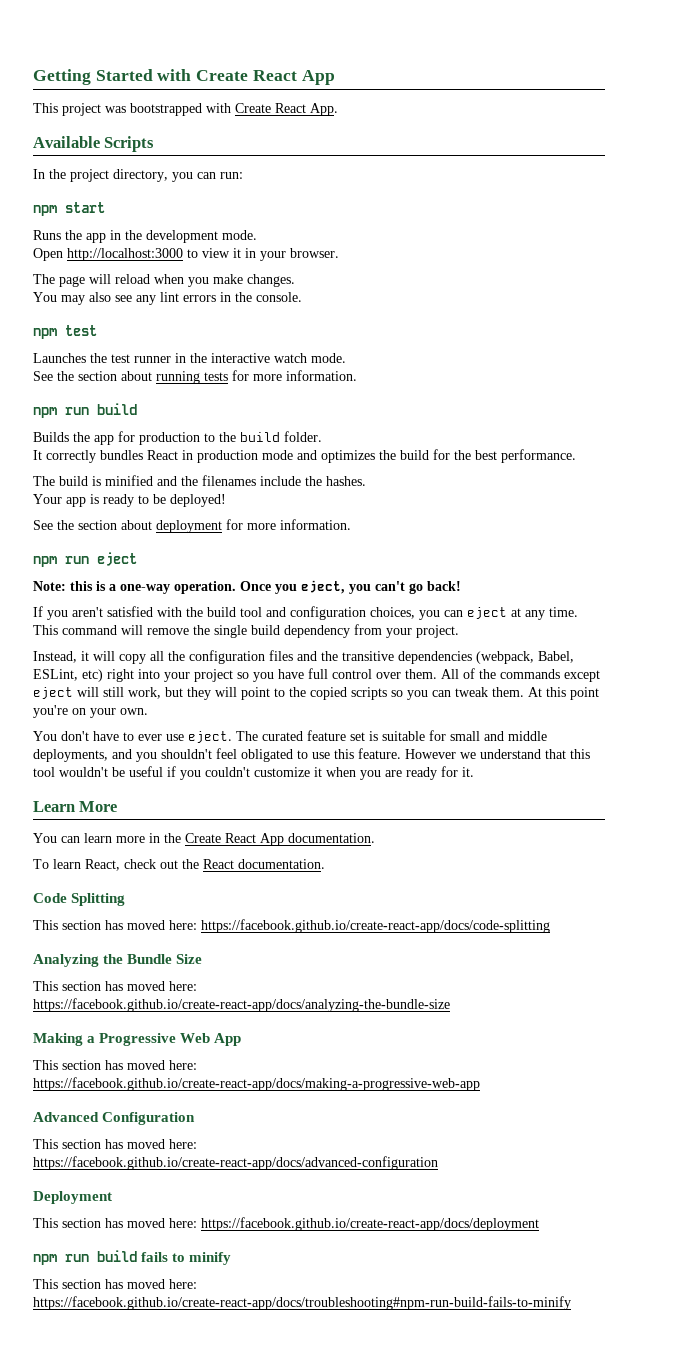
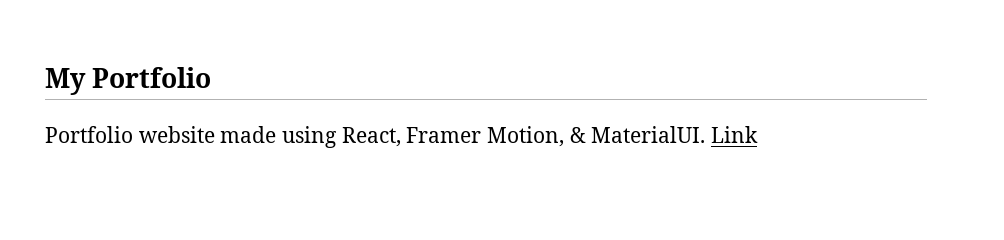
- Getting Started with Create React App
- This project was bootstrapped with Create React App.
- Available Scripts
- In the project directory, you can run:
- npm start
- Runs the app in the development mode.
- Open http://localhost:3000 to view it in your browser.
- The page will reload when you make changes.
- You may also see any lint errors in the console.
- npm test
- Launches the test runner in the interactive watch mode.
- See the section about running tests for more information.
- npm run build
- Builds the app for production to the build folder.
- It correctly bundles React in production mode and optimizes the build for the best performance.
- The build is minified and the filenames include the hashes.
- Your app is ready to be deployed!
- See the section about deployment for more information.
- npm run eject
- Note: this is a one-way operation. Once you eject, you can't go back!
- If you aren't satisfied with the build tool and configuration choices, you can eject at any time. This command will remove the single build dependency from your project.
- Instead, it will copy all the configuration files and the transitive dependencies (webpack, Babel, ESLint, etc) right into your project so you have full control over them. All of the commands except eject will still work, but they will point to the copied scripts so you can tweak them. At this point you're on your own.
- You don't have to ever use eject. The curated feature set is suitable for small and middle deployments, and you shouldn't feel obligated to use this feature. However we understand that this tool wouldn't be useful if you couldn't customize it when you are ready for it.
- Learn More
- You can learn more in the Create React App documentation.
- To learn React, check out the React documentation.
- Code Splitting
- This section has moved here: https://facebook.github.io/create-react-app/docs/code-splitting
- Analyzing the Bundle Size
- This section has moved here: https://facebook.github.io/create-react-app/docs/analyzing-the-bundle-size
- Making a Progressive Web App
- This section has moved here: https://facebook.github.io/create-react-app/docs/making-a-progressive-web-app
- Advanced Configuration
- This section has moved here: https://facebook.github.io/create-react-app/docs/advanced-configuration
- Deployment
- This section has moved here: https://facebook.github.io/create-react-app/docs/deployment
- npm run build fails to minify
- This section has moved here: https://facebook.github.io/create-react-app/docs/troubleshooting#npm-run-build-fails-to-minify
+ My Portfolio
+ Portfolio website made using React, Framer Motion, & MaterialUI. Link

